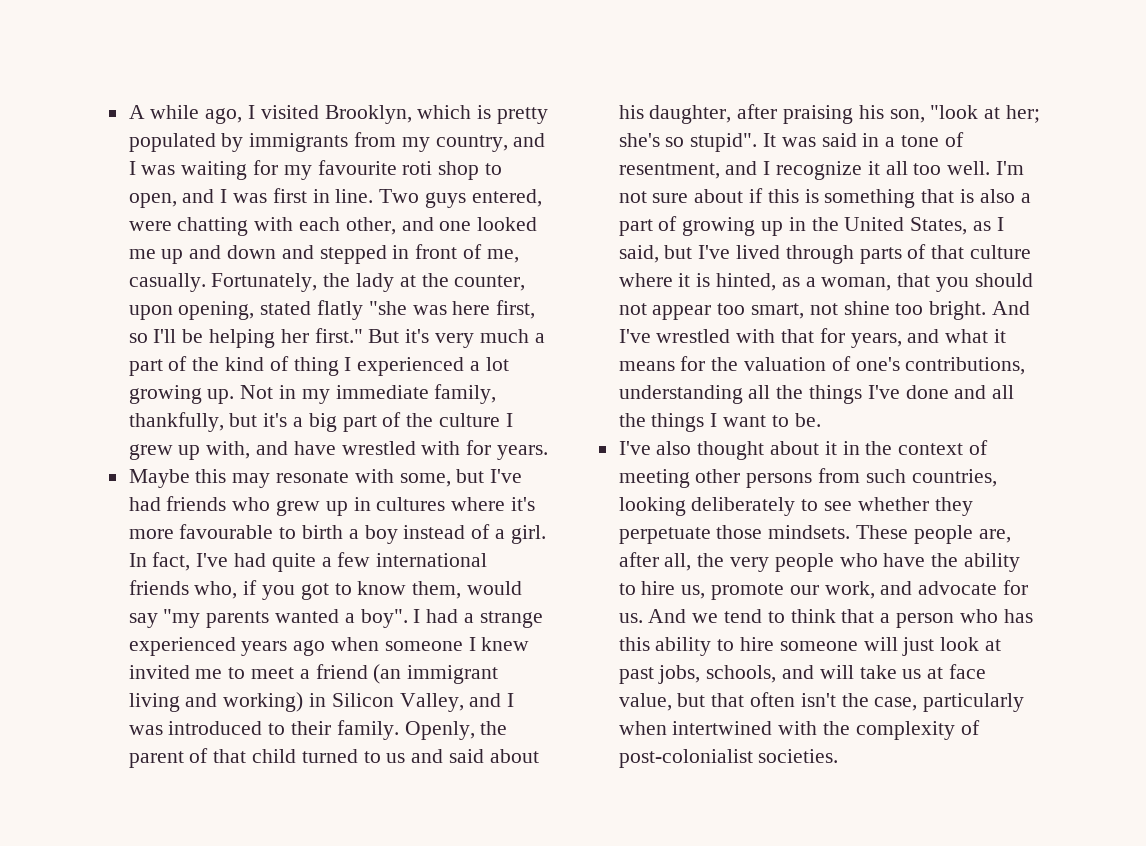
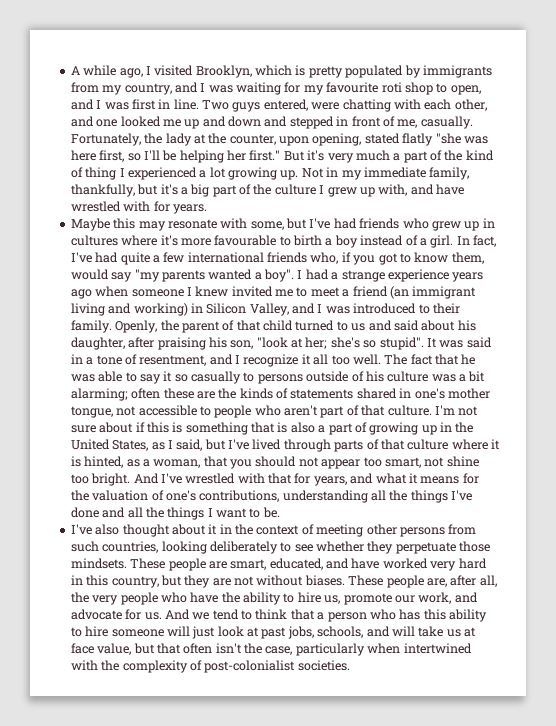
- I had a strange experienced years ago when someone I knew invited me to meet a friend (an immigrant living and working) in Silicon Valley, and I was introduced to their family.
+ I had a strange experience years ago when someone I knew invited me to meet a friend (an immigrant living and working) in Silicon Valley, and I was introduced to their family.
+ The fact that he was able to say it so casually to persons outside of his culture was a bit alarming; often these are the kinds of statements shared in one's mother tongue, not accessible to people who aren't part of that culture.
- These people are, after all, the very people who have the ability to hire us, promote our work, and advocate for us.
+ These people are smart, educated, and have worked very hard in this country, but they are not without biases. These people are, after all, the very people who have the ability to hire us, promote our work, and advocate for us.

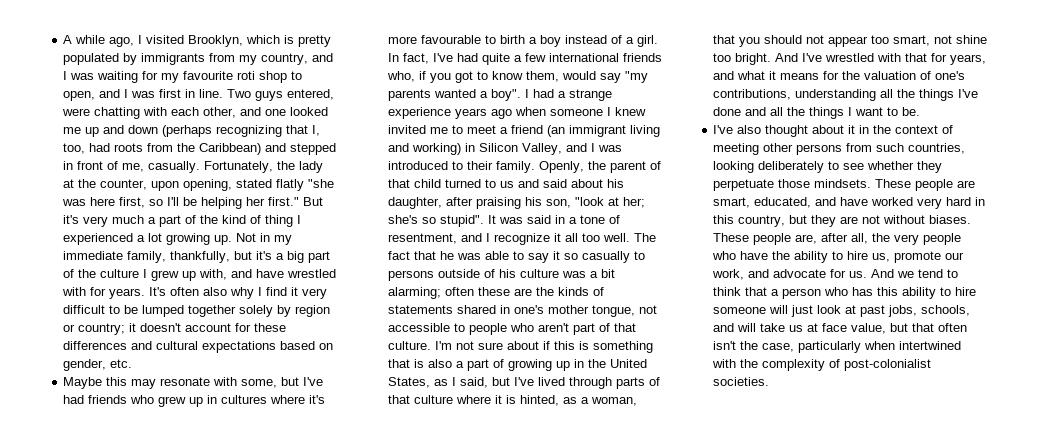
- Two guys entered, were chatting with each other, and one looked me up and down and stepped in front of me, casually.
+ Two guys entered, were chatting with each other, and one looked me up and down (perhaps recognizing that I, too, had roots from the Caribbean) and stepped in front of me, casually.
+ It's often also why I find it very difficult to be lumped together solely by region or country; it doesn't account for these differences and cultural expectations based on gender, etc.

